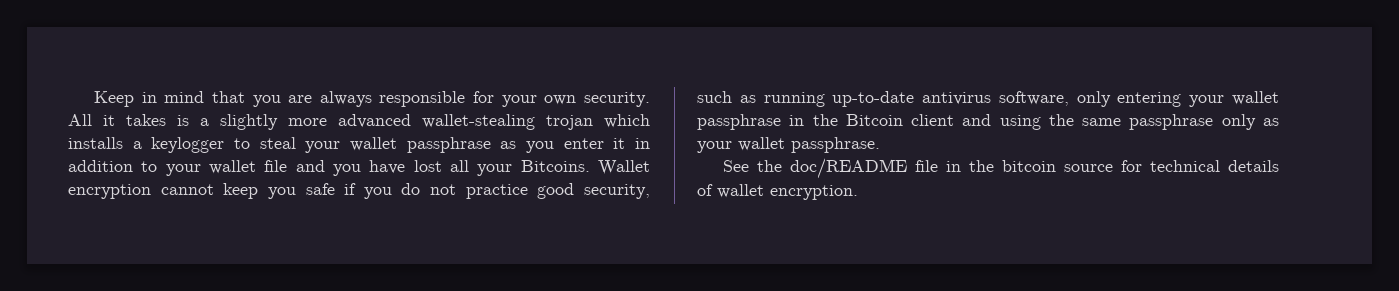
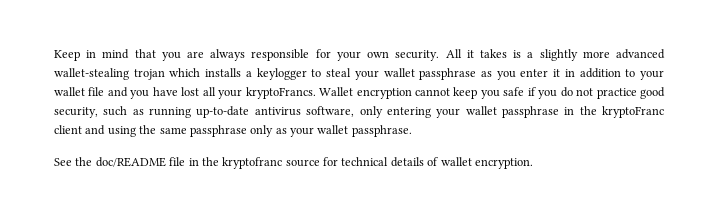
- All it takes is a slightly more advanced wallet-stealing trojan which installs a keylogger to steal your wallet passphrase as you enter it in addition to your wallet file and you have lost all your Bitcoins.
+ All it takes is a slightly more advanced wallet-stealing trojan which installs a keylogger to steal your wallet passphrase as you enter it in addition to your wallet file and you have lost all your kryptoFrancs.
- Wallet encryption cannot keep you safe if you do not practice good security, such as running up-to-date antivirus software, only entering your wallet passphrase in the Bitcoin client and using the same passphrase only as your wallet passphrase.
+ Wallet encryption cannot keep you safe if you do not practice good security, such as running up-to-date antivirus software, only entering your wallet passphrase in the kryptoFranc client and using the same passphrase only as your wallet passphrase.
- See the doc/README file in the bitcoin source for technical details of wallet encryption.
+ See the doc/README file in the kryptofranc source for technical details of wallet encryption.

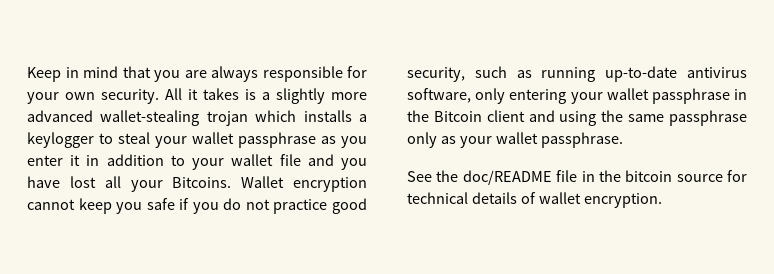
- All it takes is a slightly more advanced wallet-stealing trojan which installs a keylogger to steal your wallet passphrase as you enter it in addition to your wallet file and you have lost all your kryptoFrancs.
+ All it takes is a slightly more advanced wallet-stealing trojan which installs a keylogger to steal your wallet passphrase as you enter it in addition to your wallet file and you have lost all your Bitcoins.
- Wallet encryption cannot keep you safe if you do not practice good security, such as running up-to-date antivirus software, only entering your wallet passphrase in the kryptoFranc client and using the same passphrase only as your wallet passphrase.
+ Wallet encryption cannot keep you safe if you do not practice good security, such as running up-to-date antivirus software, only entering your wallet passphrase in the Bitcoin client and using the same passphrase only as your wallet passphrase.
- See the doc/README file in the kryptofranc source for technical details of wallet encryption.
+ See the doc/README file in the bitcoin source for technical details of wallet encryption.

